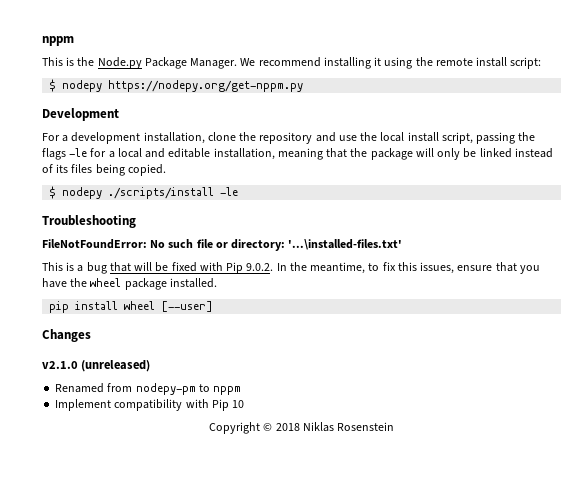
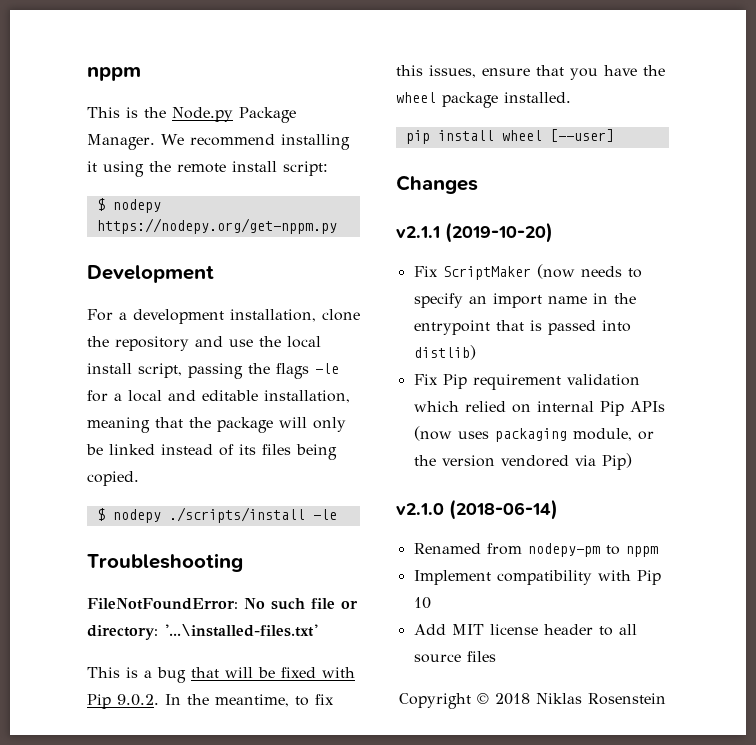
+ v2.1.1 (2019-10-20)
+ Fix ScriptMaker (now needs to specify an import name in the entrypoint that is passed into distlib)
+ Fix Pip requirement validation which relied on internal Pip APIs (now uses packaging module, or the version vendored via Pip)
- v2.1.0 (unreleased)
+ v2.1.0 (2018-06-14)
+ Add MIT license header to all source files

